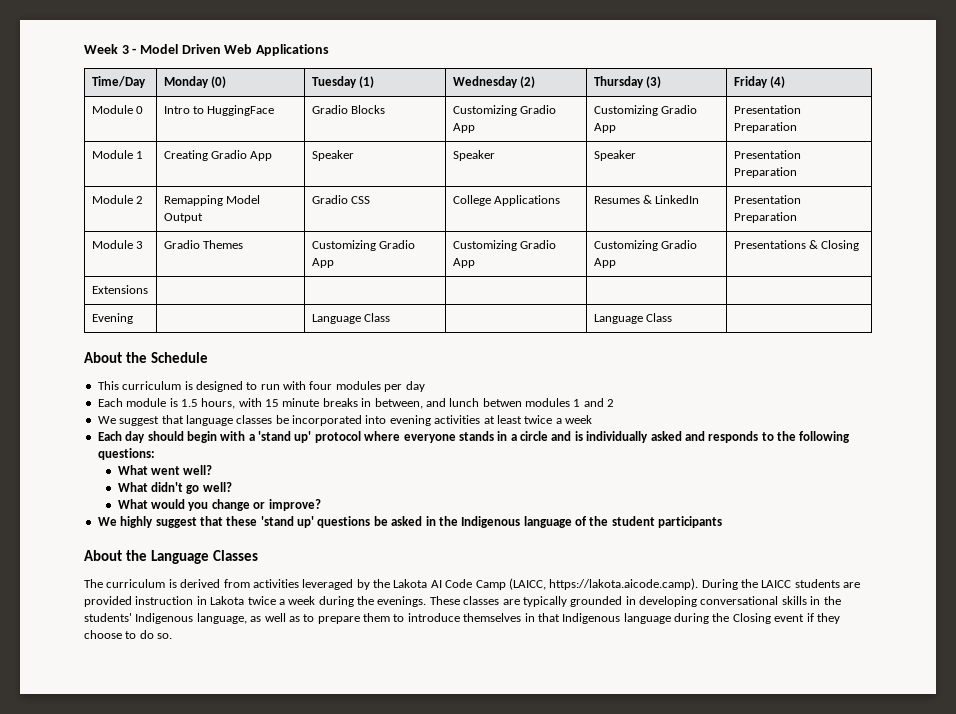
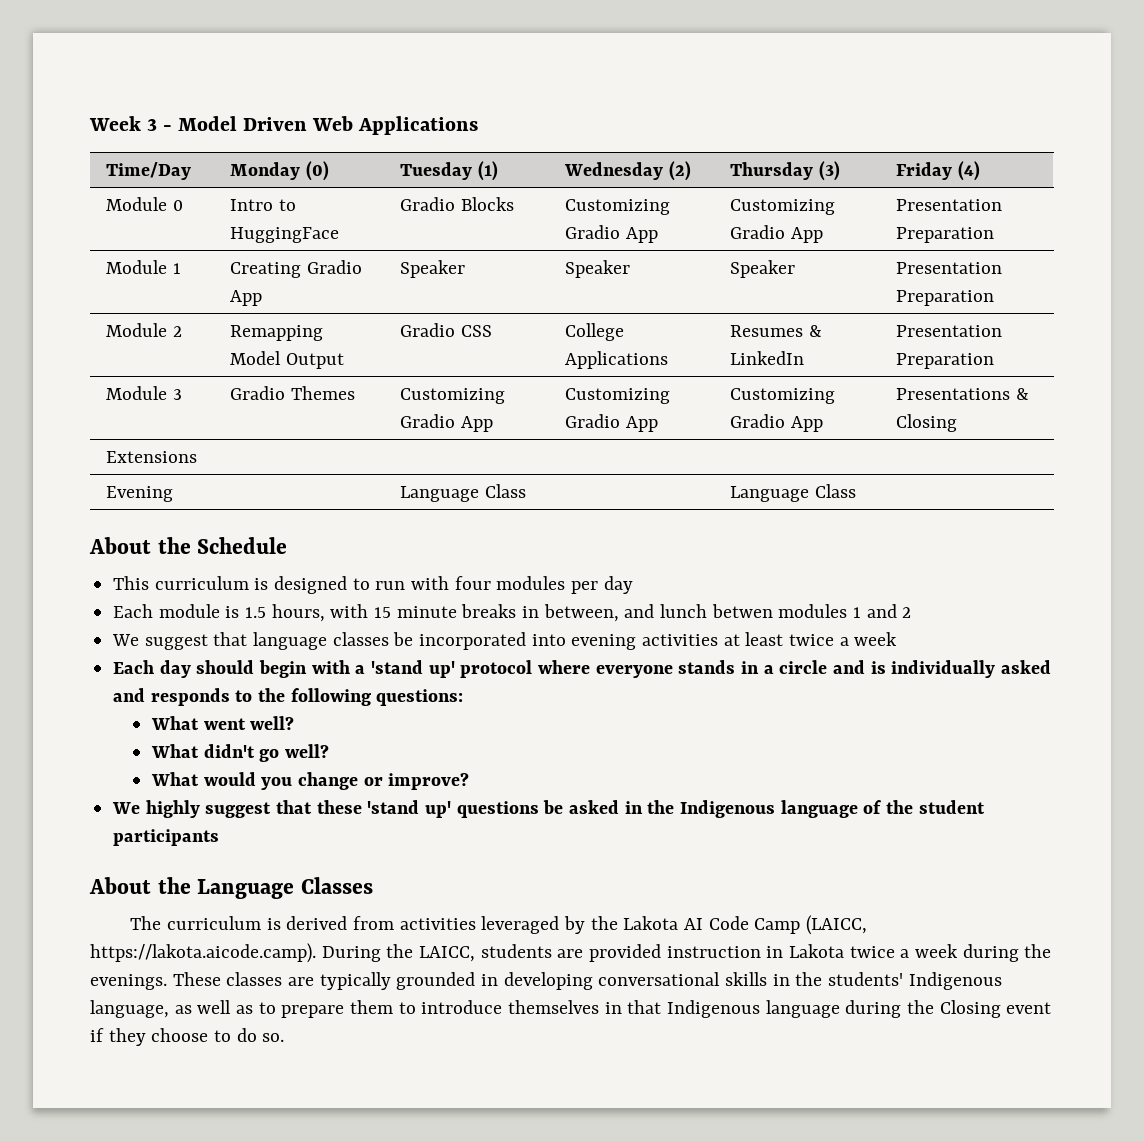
- The curriculum is derived from activities leveraged by the Lakota AI Code Camp (LAICC, https://lakota.aicode.camp). During the LAICC students are provided instruction in Lakota twice a week during the evenings.
+ The curriculum is derived from activities leveraged by the Lakota AI Code Camp (LAICC, https://lakota.aicode.camp). During the LAICC, students are provided instruction in Lakota twice a week during the evenings.

